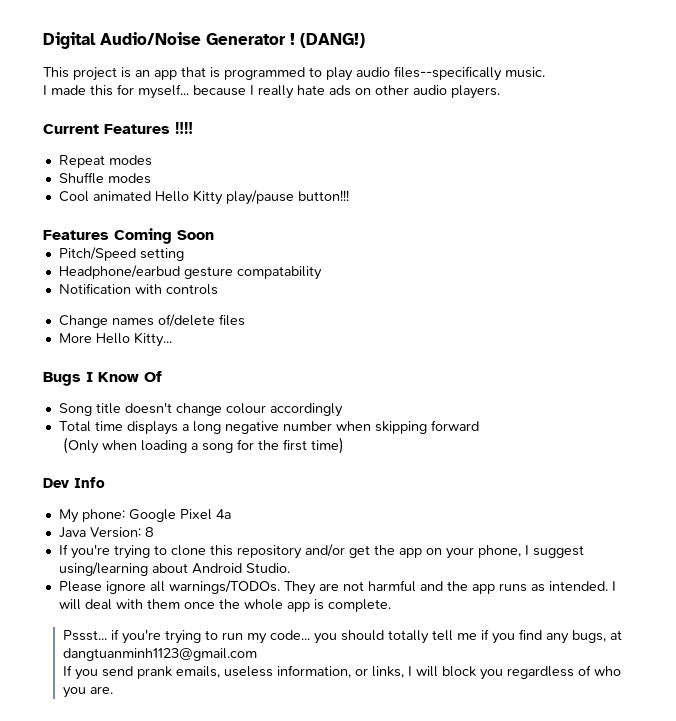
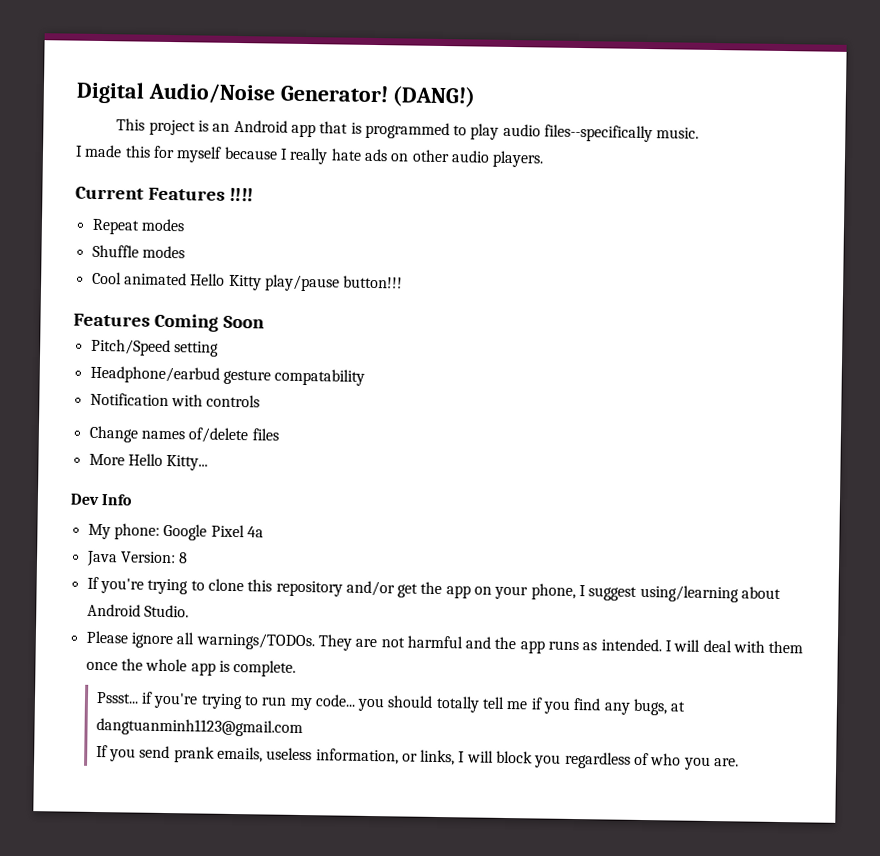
- Digital Audio/Noise Generator !
+ Digital Audio/Noise Generator!
- This project is an app that is programmed to play audio files--specifically music.
+ This project is an Android app that is programmed to play audio files--specifically music.
- I made this for myself... because I really hate ads on other audio players.
+ I made this for myself because I really hate ads on other audio players.
- Bugs I Know Of
- Song title doesn't change colour accordingly
- Total time displays a long negative number when skipping forward
- (Only when loading a song for the first time)

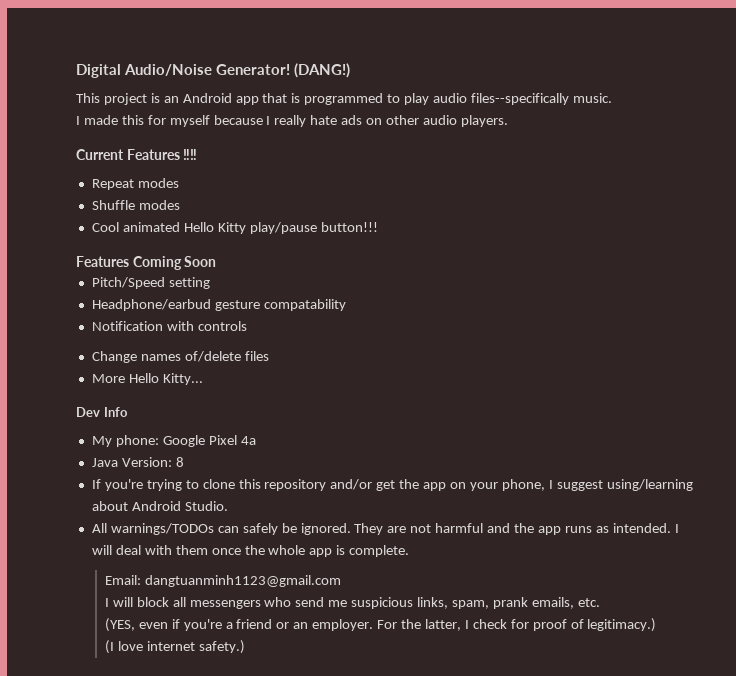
- Please ignore all warnings/TODOs.
+ All warnings/TODOs can safely be ignored.
- Pssst... if you're trying to run my code... you should totally tell me if you find any bugs, at dangtuanminh1123@gmail.com
- If you send prank emails, useless information, or links, I will block you regardless of who you are.
+ Email: dangtuanminh1123@gmail.com
+ I will block all messengers who send me suspicious links, spam, prank emails, etc.
+ (YES, even if you're a friend or an employer. For the latter, I check for proof of legitimacy.)
+ (I love internet safety.)

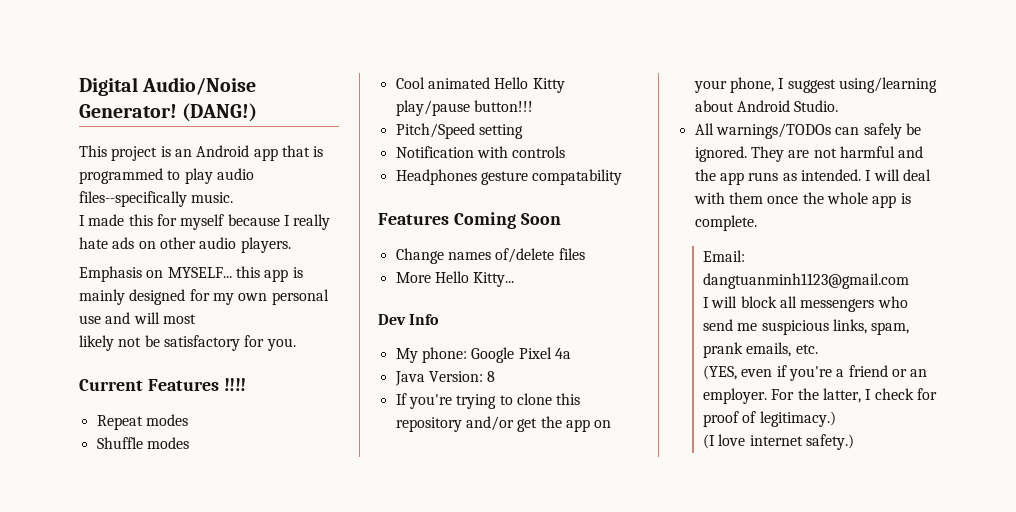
+ Emphasis on MYSELF... this app is mainly designed for my own personal use and will most
+ likely not be satisfactory for you.
- Features Coming Soon
- Headphone/earbud gesture compatability
+ Headphones gesture compatability
+ Features Coming Soon

